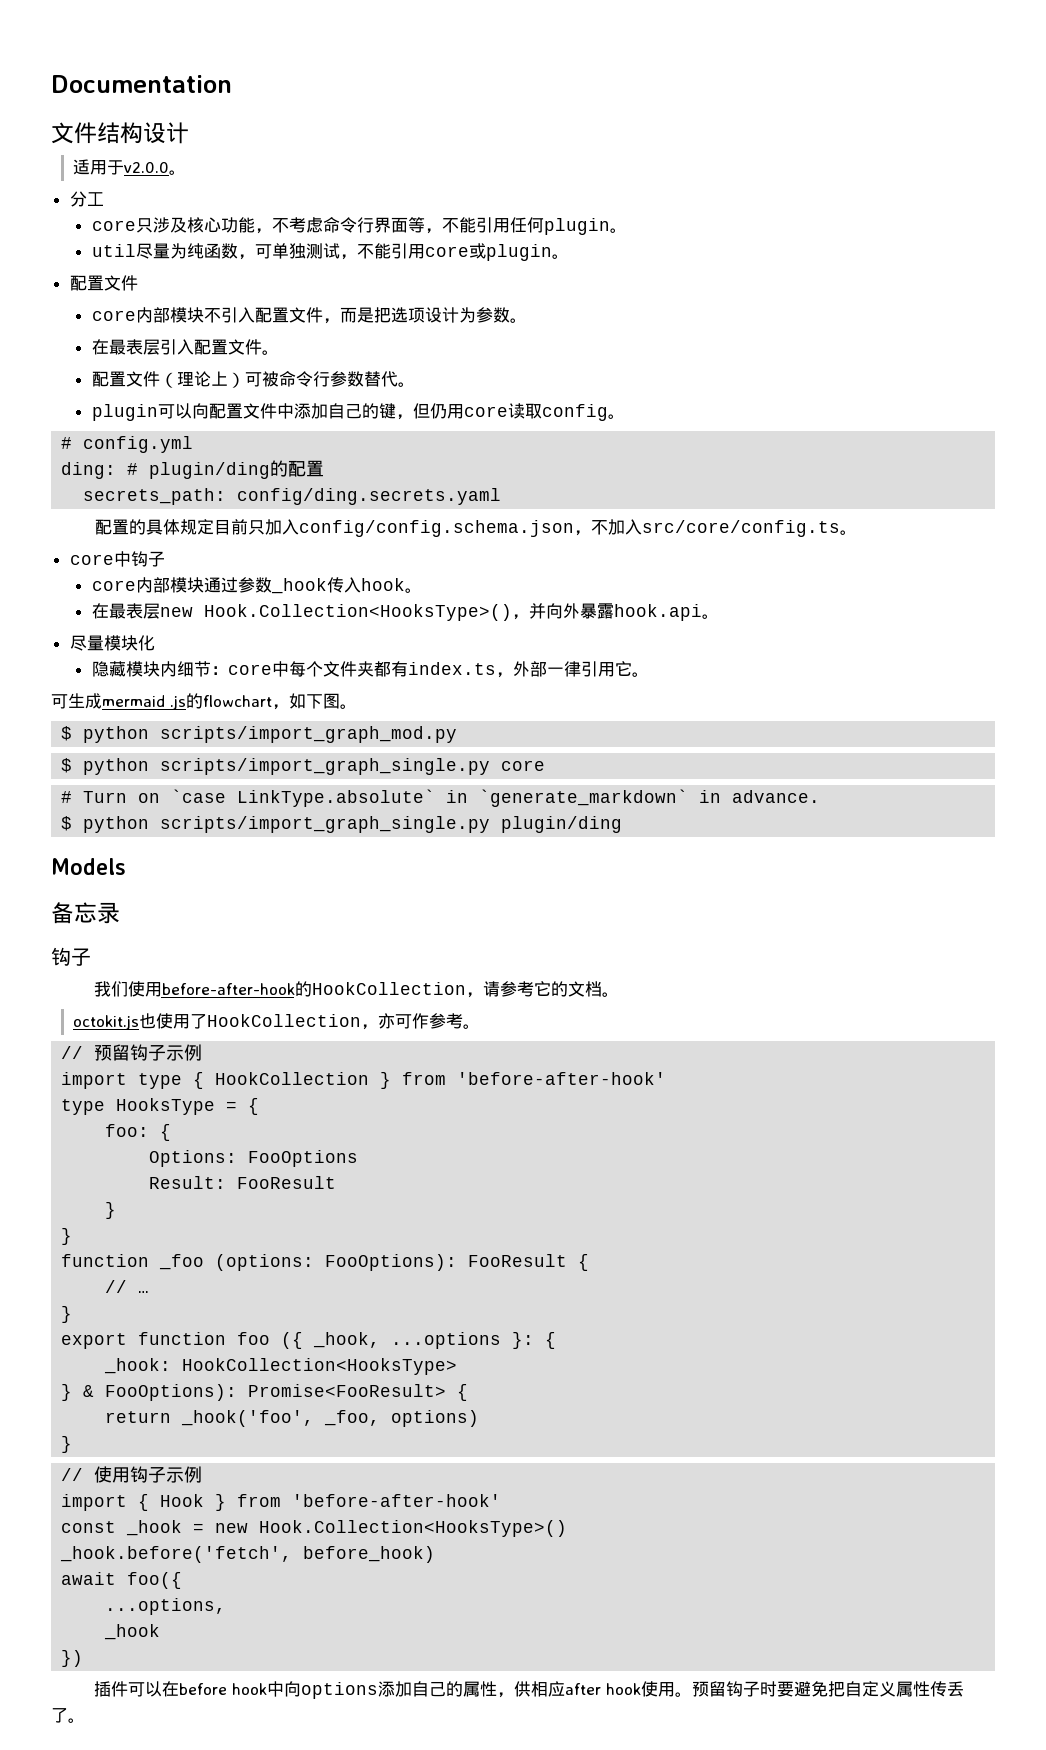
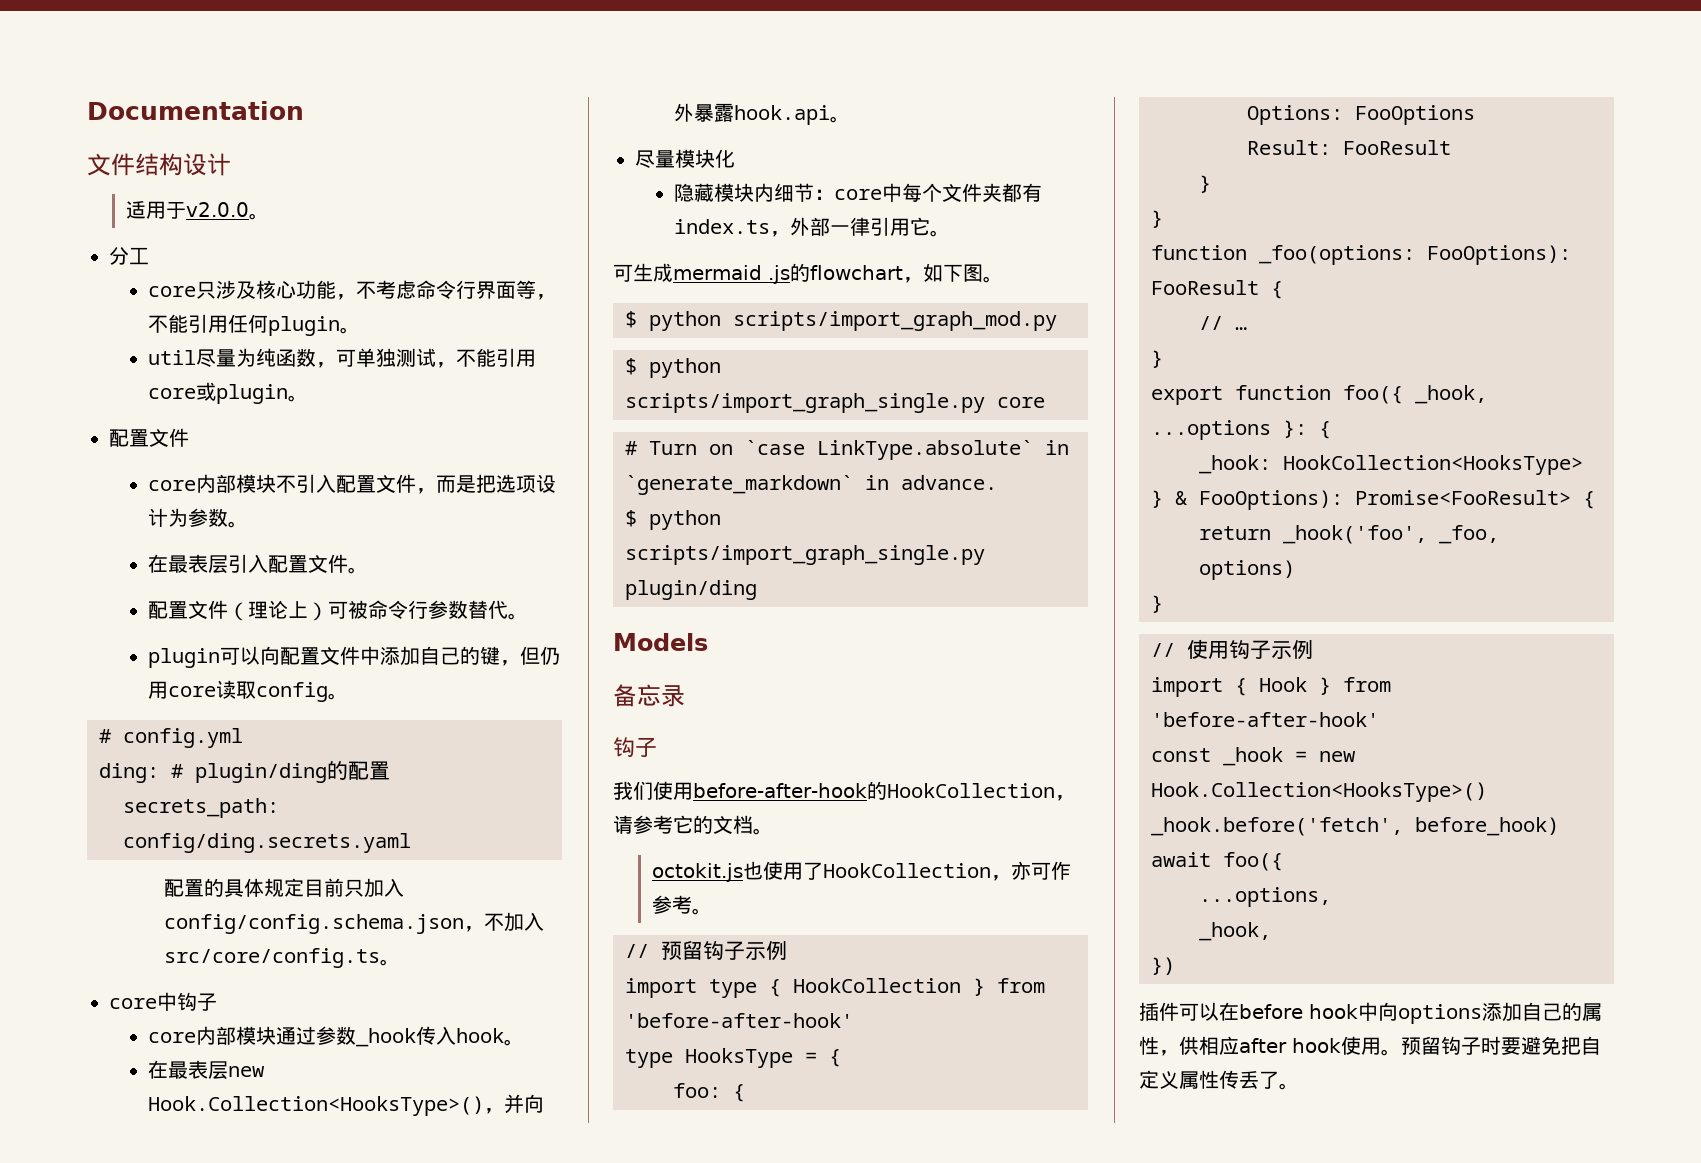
- function _foo (options: FooOptions): FooResult {
+ function _foo(options: FooOptions): FooResult {
- export function foo ({ _hook, ...options }: {
+ export function foo({ _hook, ...options }: {
  ...options,
- _hook
+ _hook,

